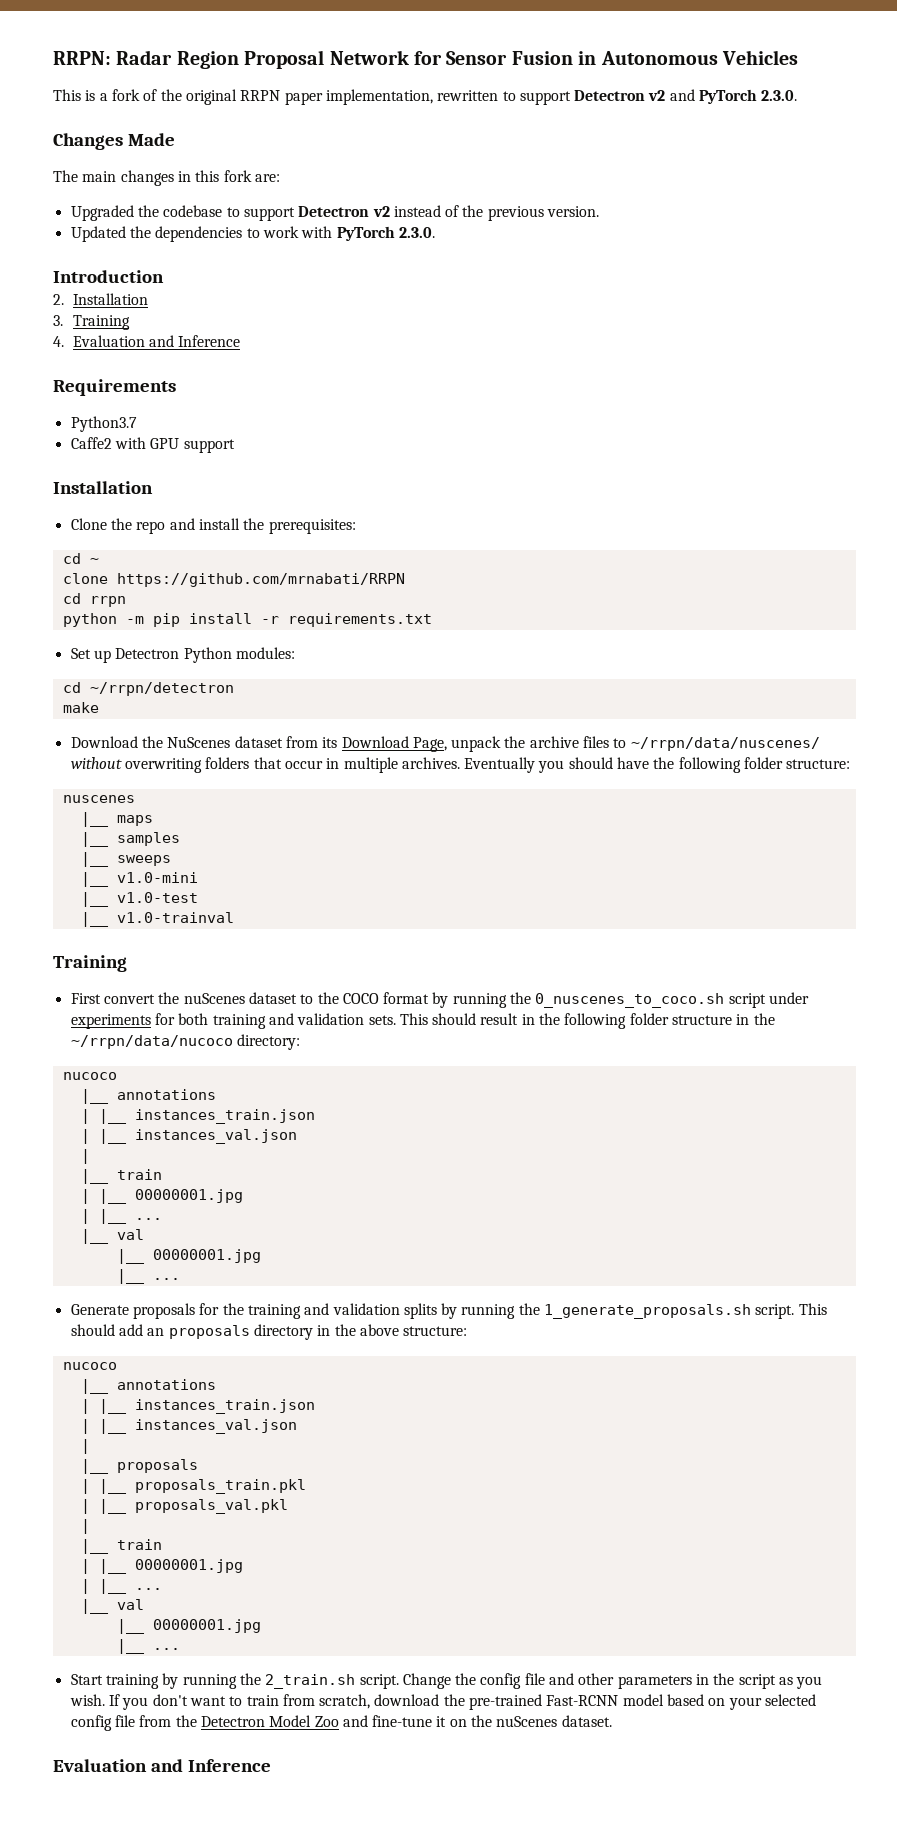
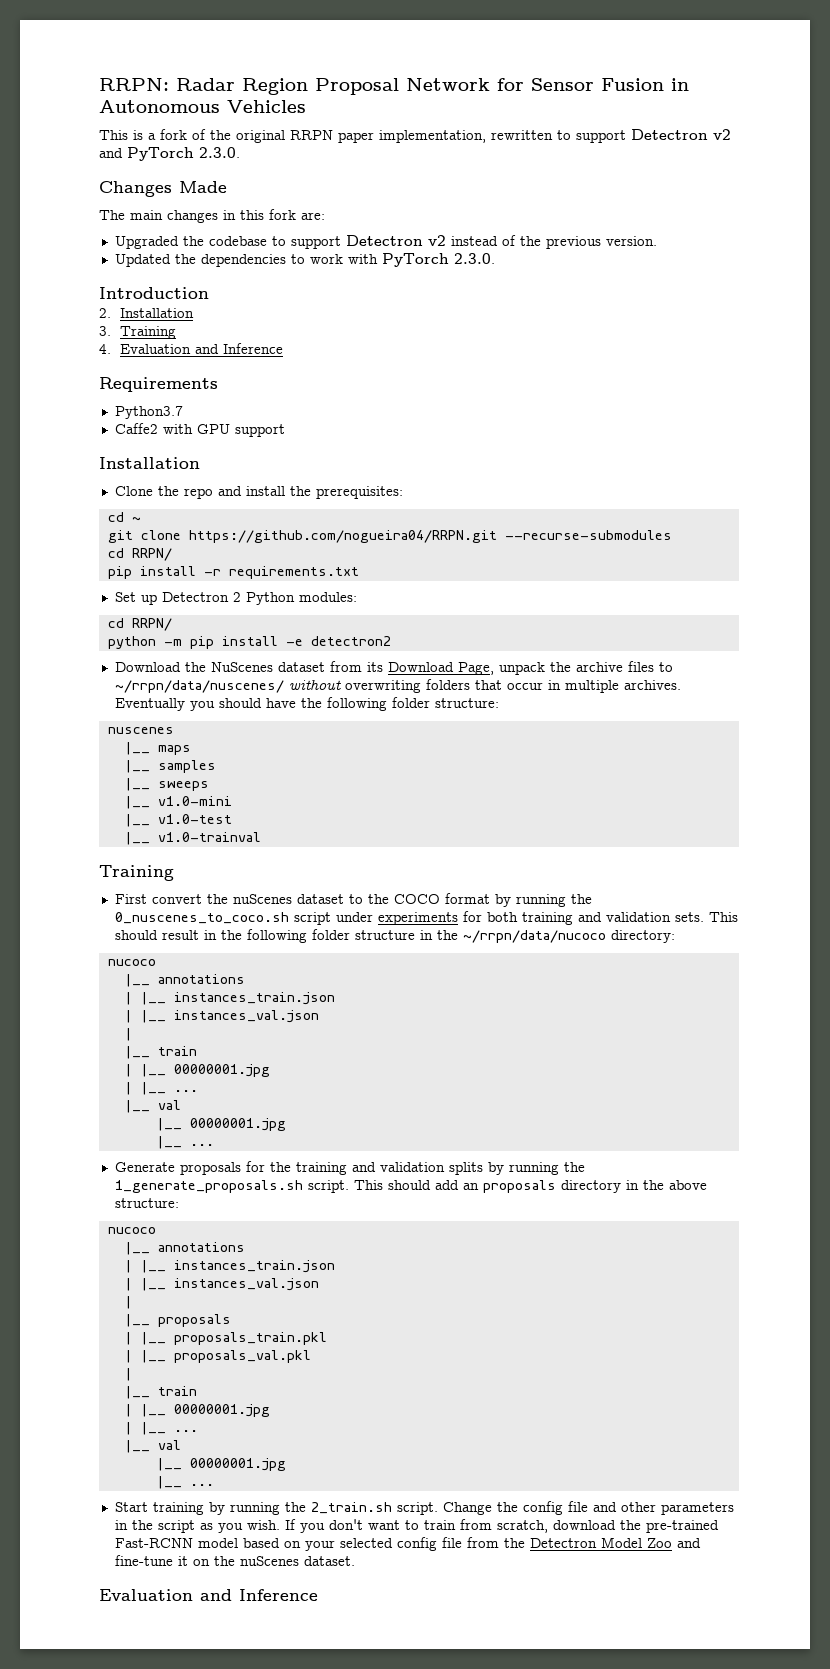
- clone https://github.com/mrnabati/RRPN
- cd rrpn
- python -m pip install -r requirements.txt
+ git clone https://github.com/nogueira04/RRPN.git --recurse-submodules
+ cd RRPN/
+ pip install -r requirements.txt
- Set up Detectron Python modules:
- cd ~/rrpn/detectron
- make
+ Set up Detectron 2 Python modules:
+ cd RRPN/
+ python -m pip install -e detectron2

